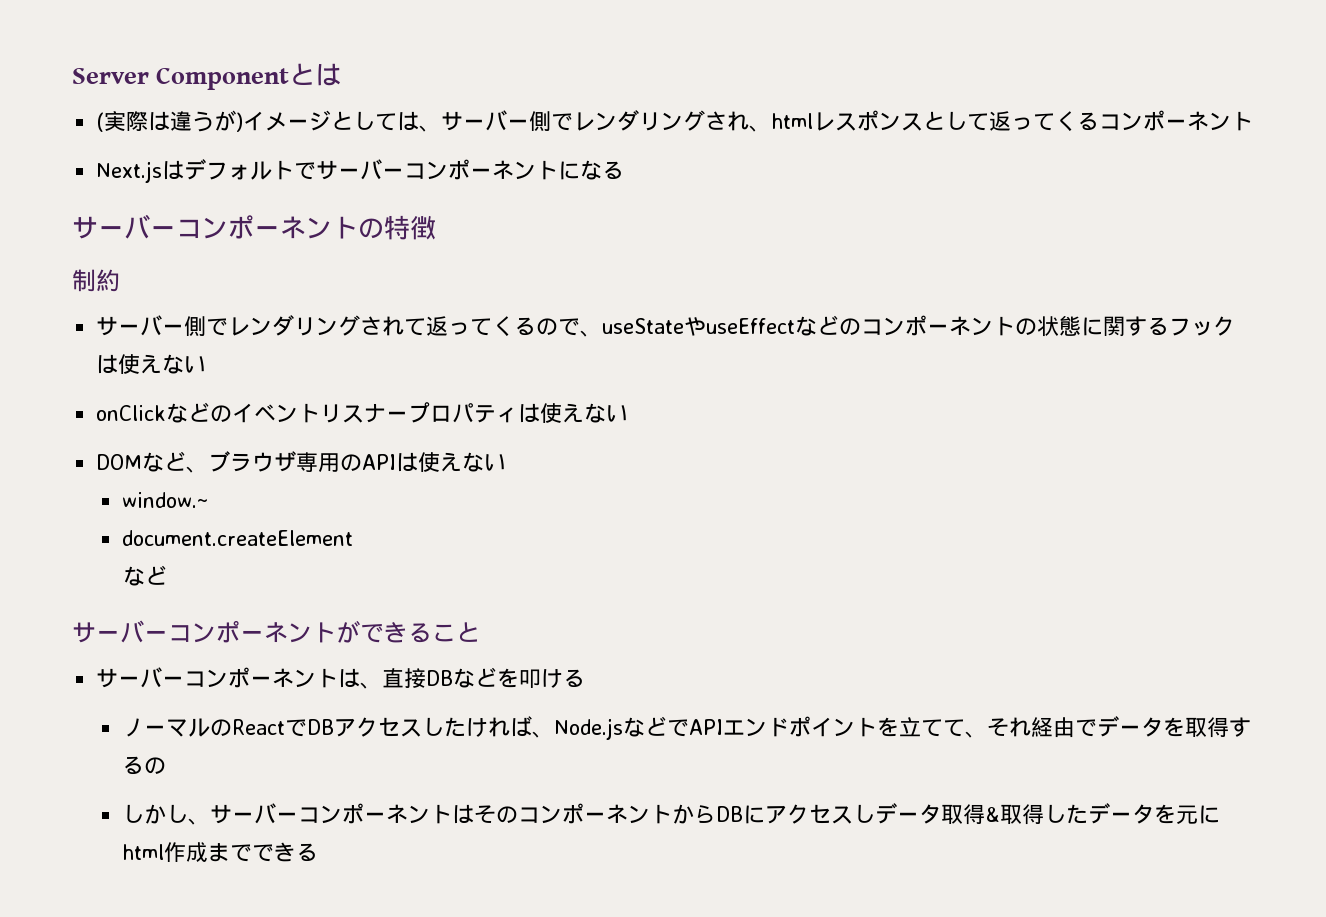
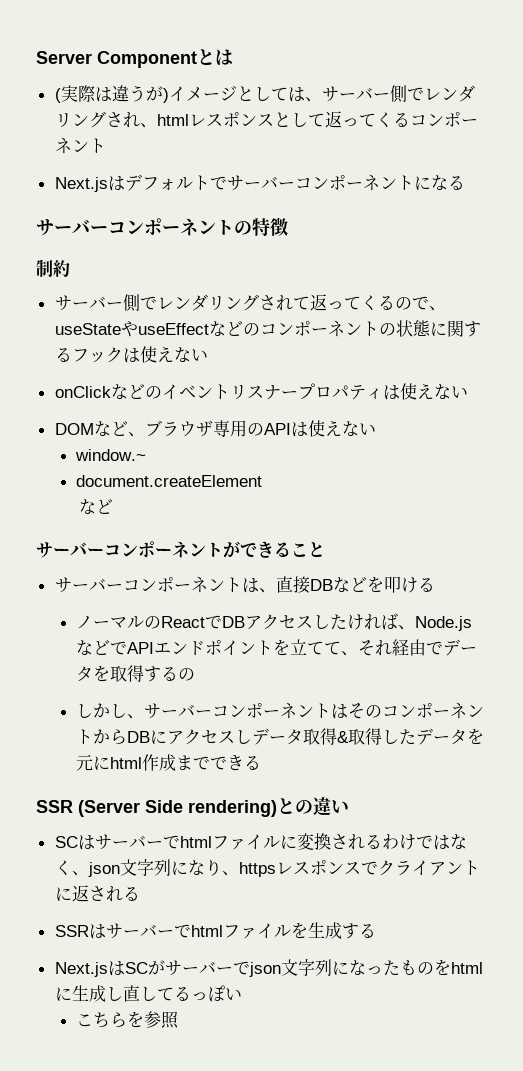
+ SSR (Server Side rendering)との違い
+ SCはサーバーでhtmlファイルに変換されるわけではなく、json文字列になり、httpsレスポンスでクライアントに返される
+ SSRはサーバーでhtmlファイルを生成する
+ Next.jsはSCがサーバーでjson文字列になったものをhtmlに生成し直してるっぽい
+ こちらを参照

